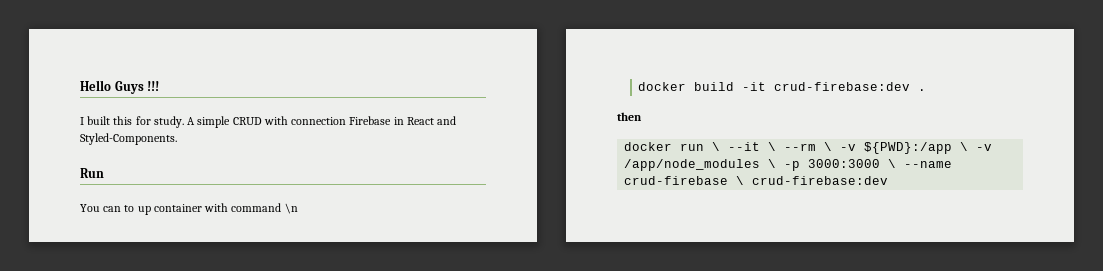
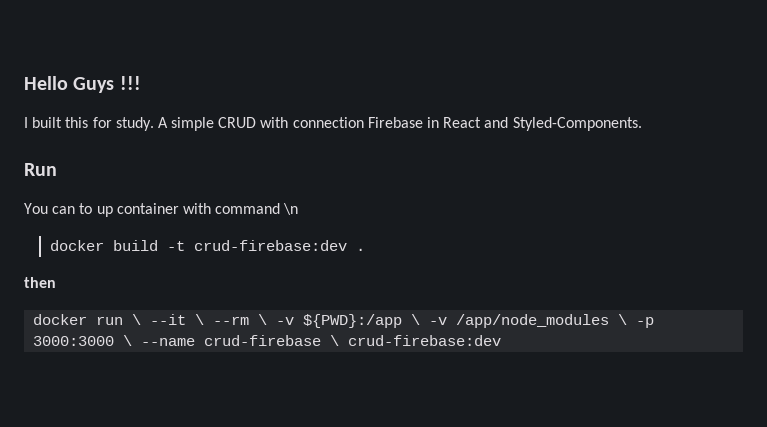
- docker build -it crud-firebase:dev .
+ docker build -t crud-firebase:dev .

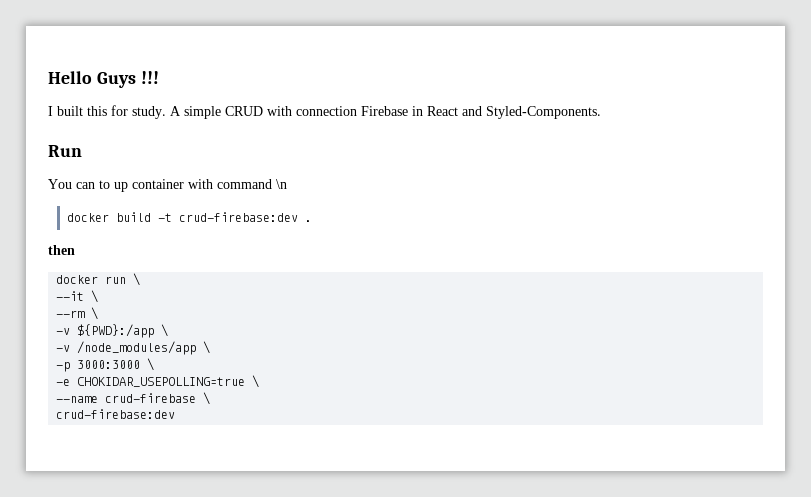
- docker run \ --it \ --rm \ -v ${PWD}:/app \ -v /app/node_modules \ -p 3000:3000 \ --name crud-firebase \ crud-firebase:dev
+ docker run \
+ --it \
+ --rm \
+ -v ${PWD}:/app \
+ -v /node_modules/app \
+ -p 3000:3000 \
+ -e CHOKIDAR_USEPOLLING=true \
+ --name crud-firebase \
+ crud-firebase:dev

